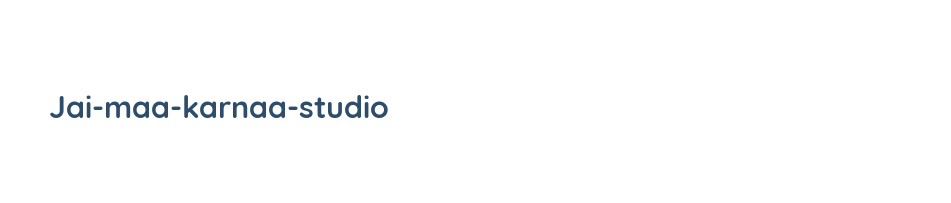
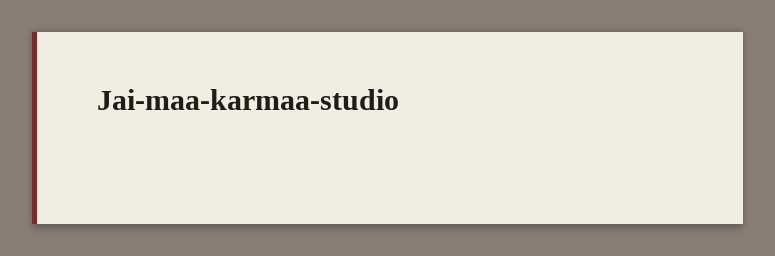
- Jai-maa-karnaa-studio
+ Jai-maa-karmaa-studio

